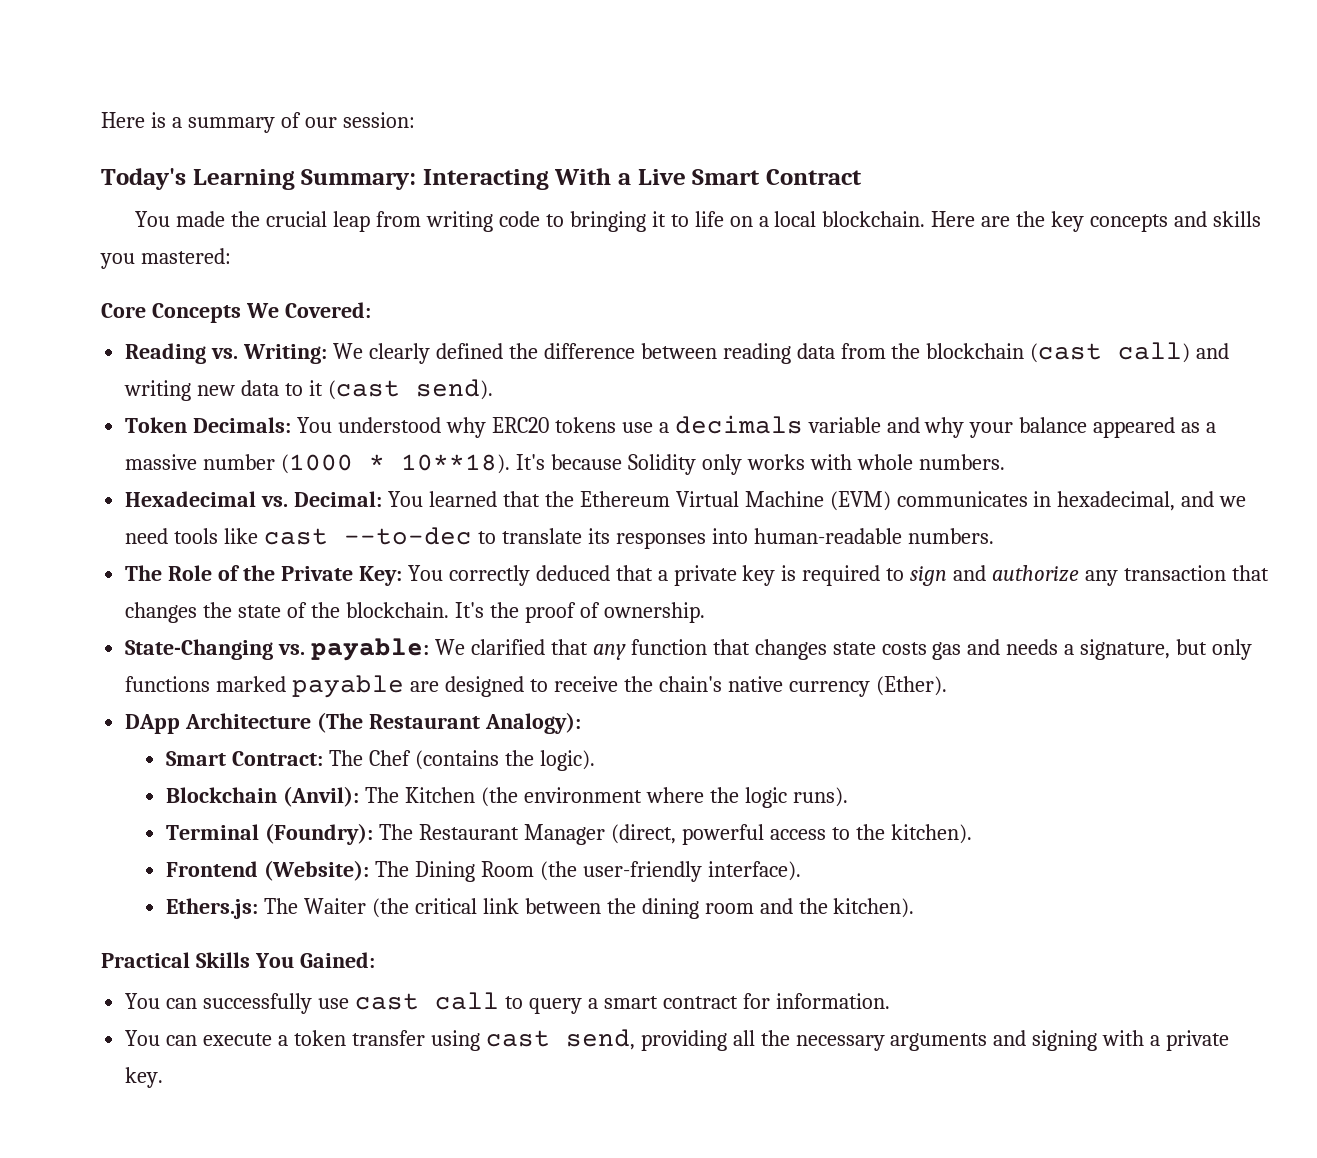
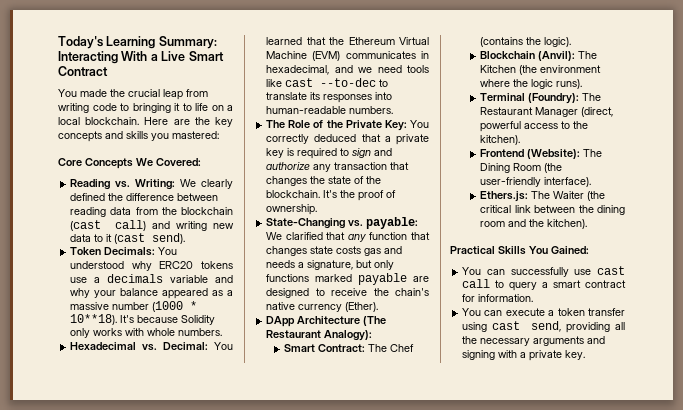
- Here is a summary of our session:

